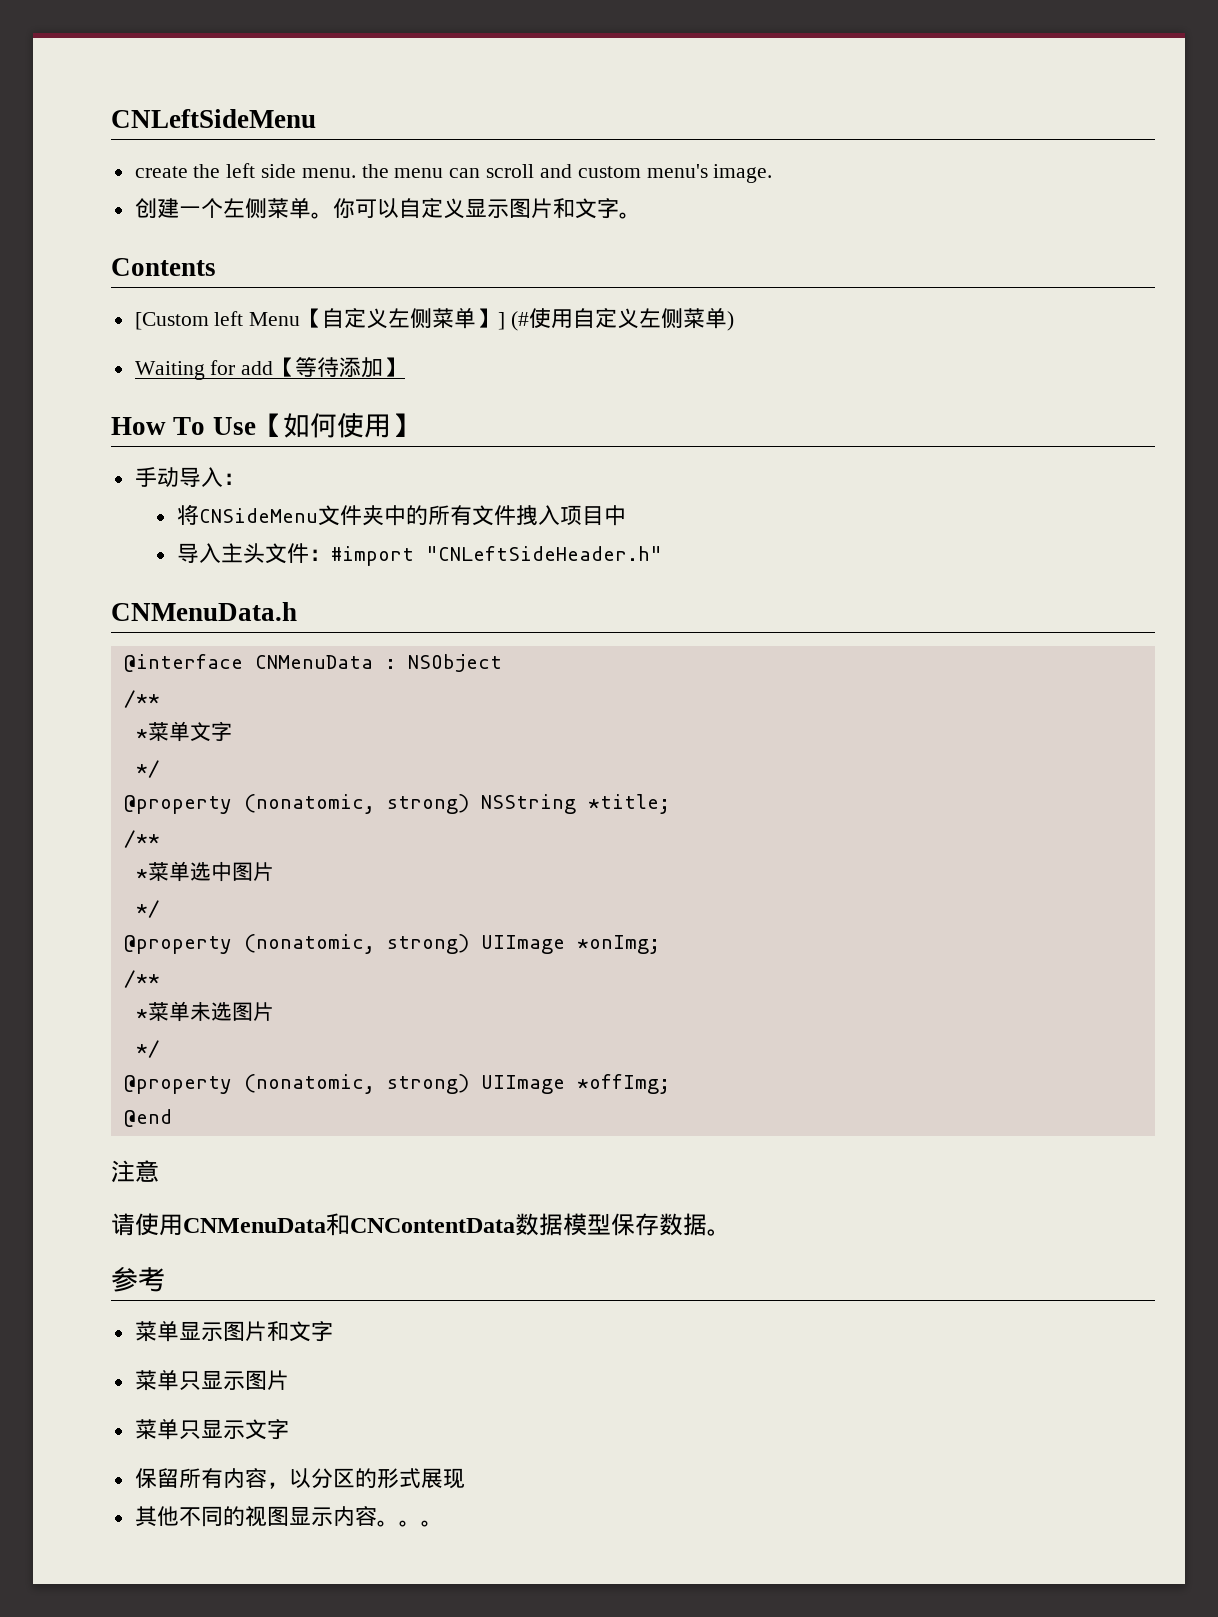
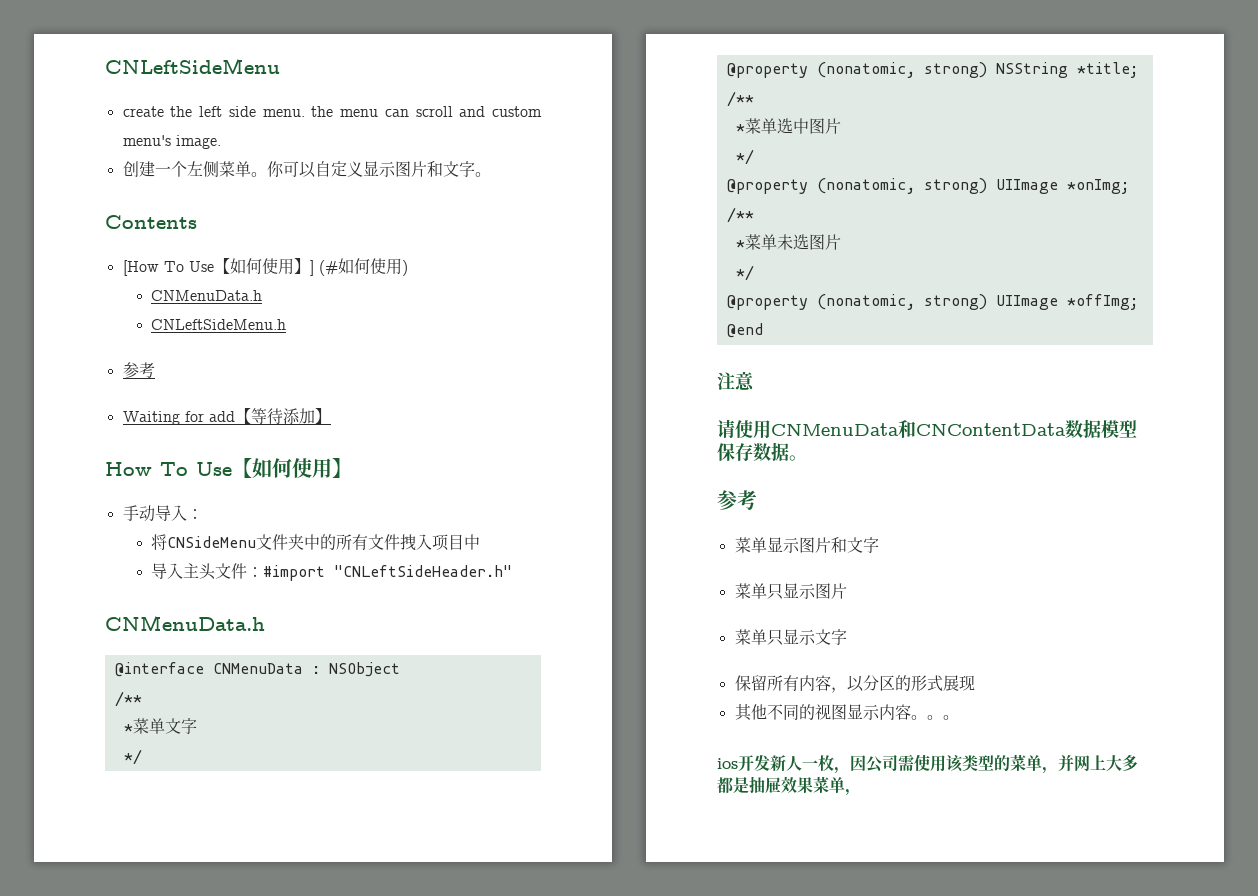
- [Custom left Menu【自定义左侧菜单】] (#使用自定义左侧菜单)
+ [How To Use【如何使用】] (#如何使用)
+ CNMenuData.h
+ CNLeftSideMenu.h
+ 参考
+ ios开发新人一枚，因公司需使用该类型的菜单，并网上大多都是抽屉效果菜单，

